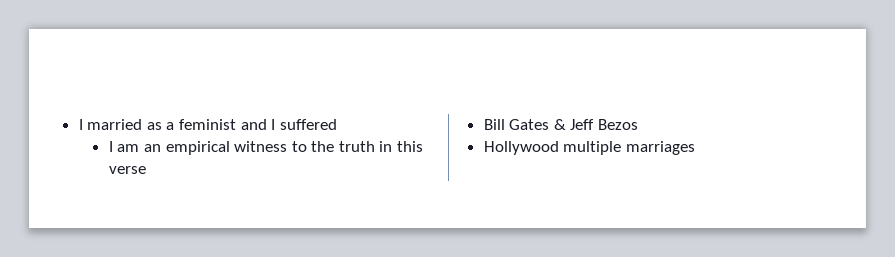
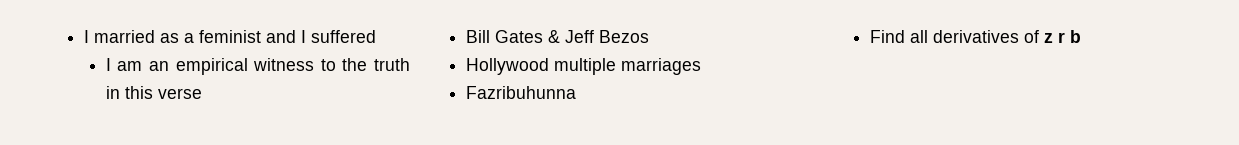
+ Fazribuhunna
+ Find all derivatives of z r b

